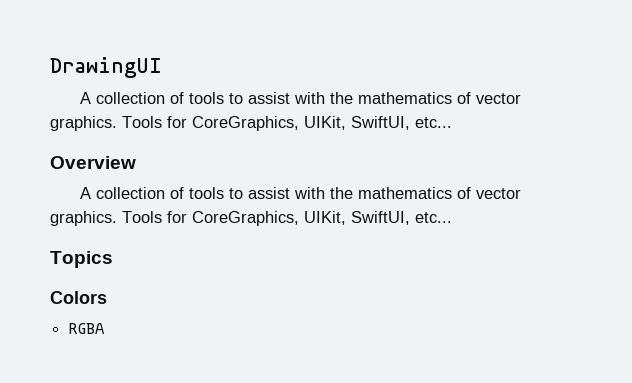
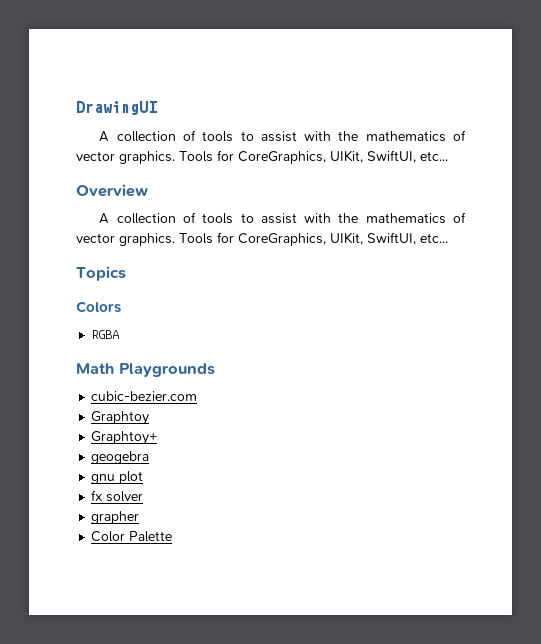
+ Math Playgrounds
+ cubic-bezier.com
+ Graphtoy
+ Graphtoy+
+ geogebra
+ gnu plot
+ fx solver
+ grapher
+ Color Palette

